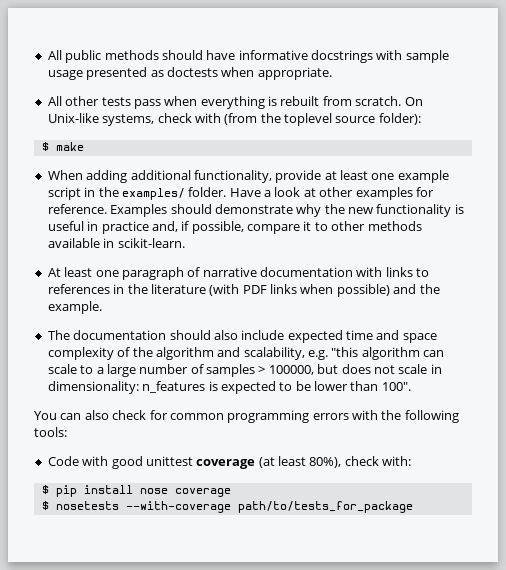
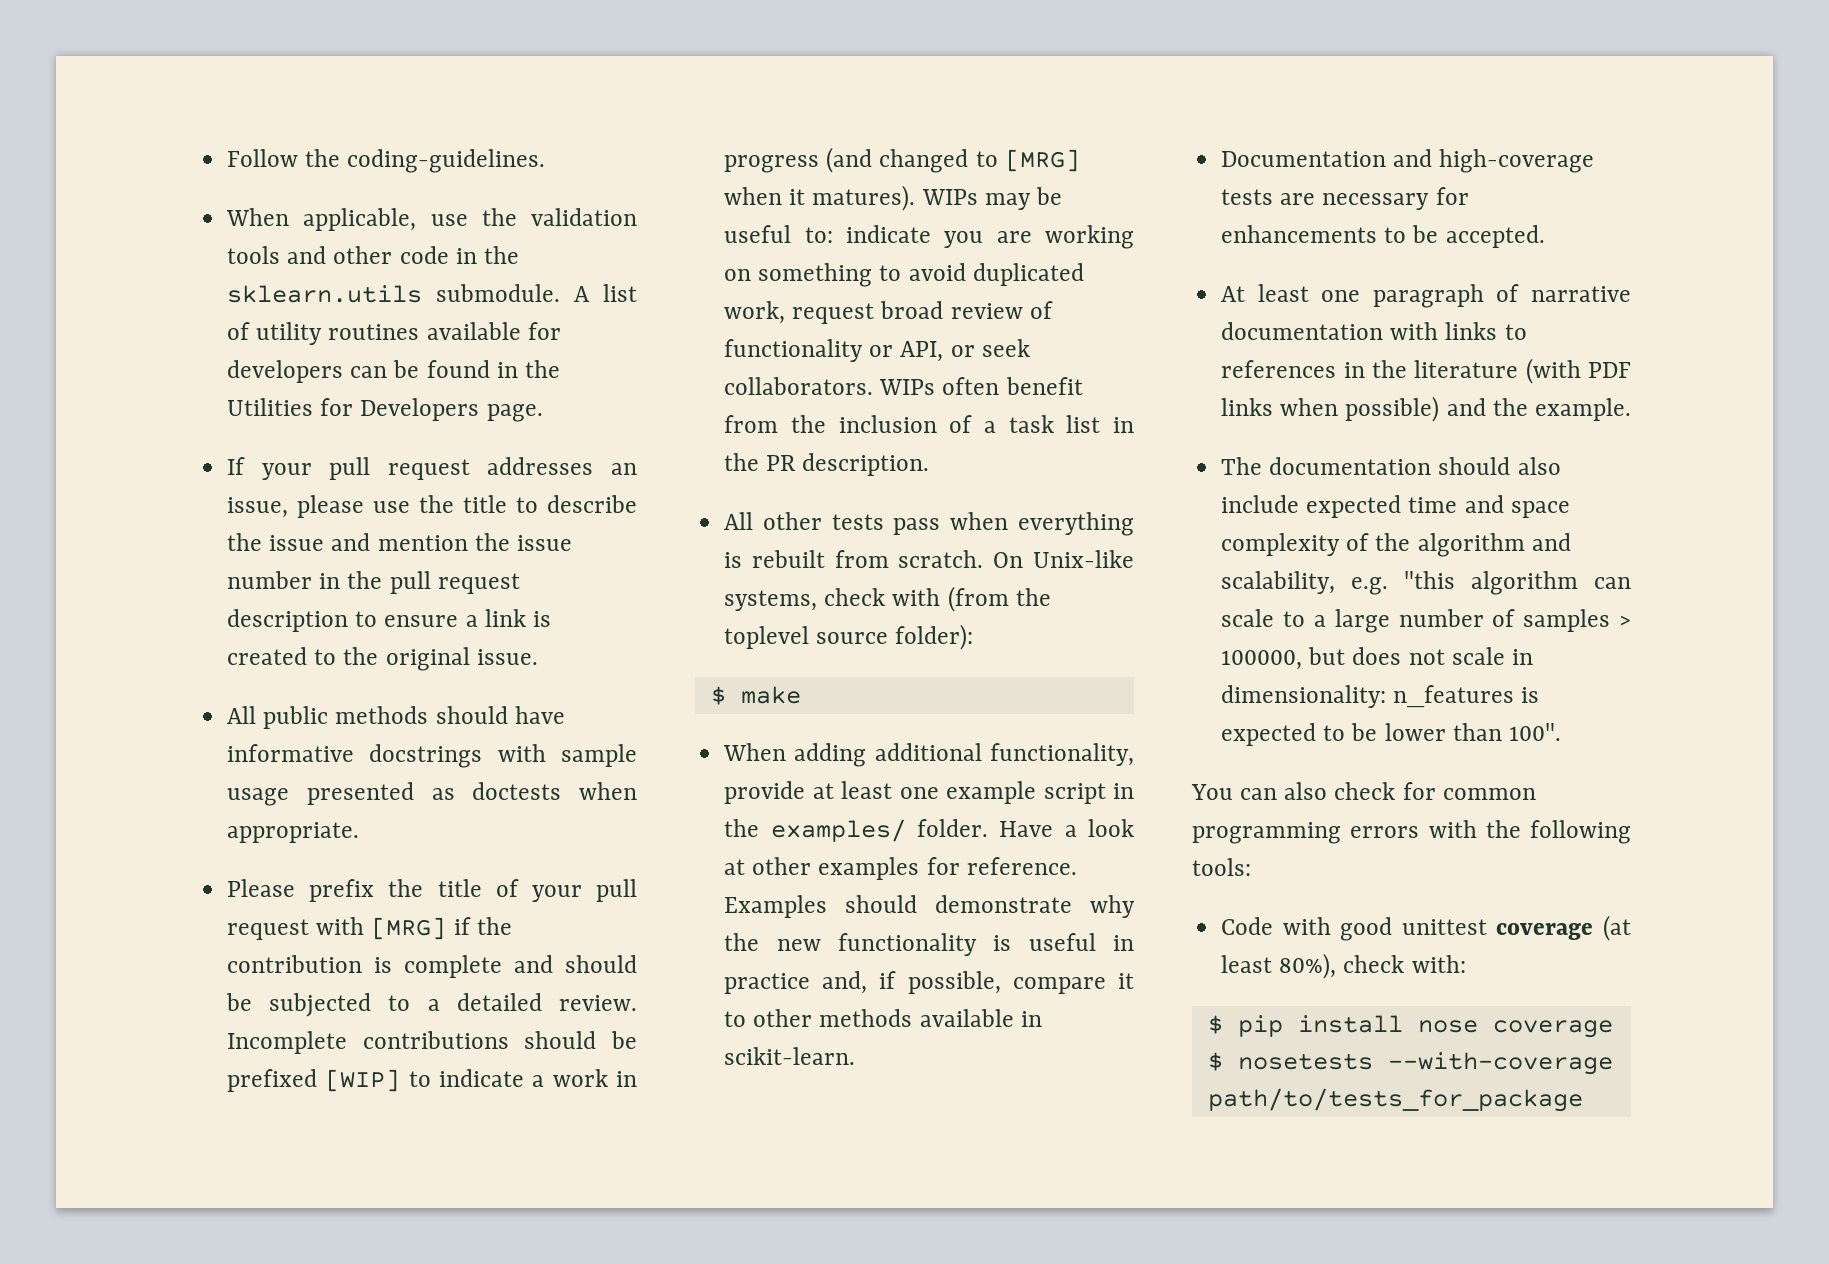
+ Follow the coding-guidelines.
+ When applicable, use the validation tools and other code in the sklearn.utils submodule. A list of utility routines available for developers can be found in the Utilities for Developers page.
+ If your pull request addresses an issue, please use the title to describe the issue and mention the issue number in the pull request description to ensure a link is created to the original issue.
+ Please prefix the title of your pull request with [MRG] if the contribution is complete and should be subjected to a detailed review. Incomplete contributions should be prefixed [WIP] to indicate a work in progress (and changed to [MRG] when it matures). WIPs may be useful to: indicate you are working on something to avoid duplicated work, request broad review of functionality or API, or seek collaborators. WIPs often benefit from the inclusion of a task list in the PR description.
+ Documentation and high-coverage tests are necessary for enhancements to be accepted.

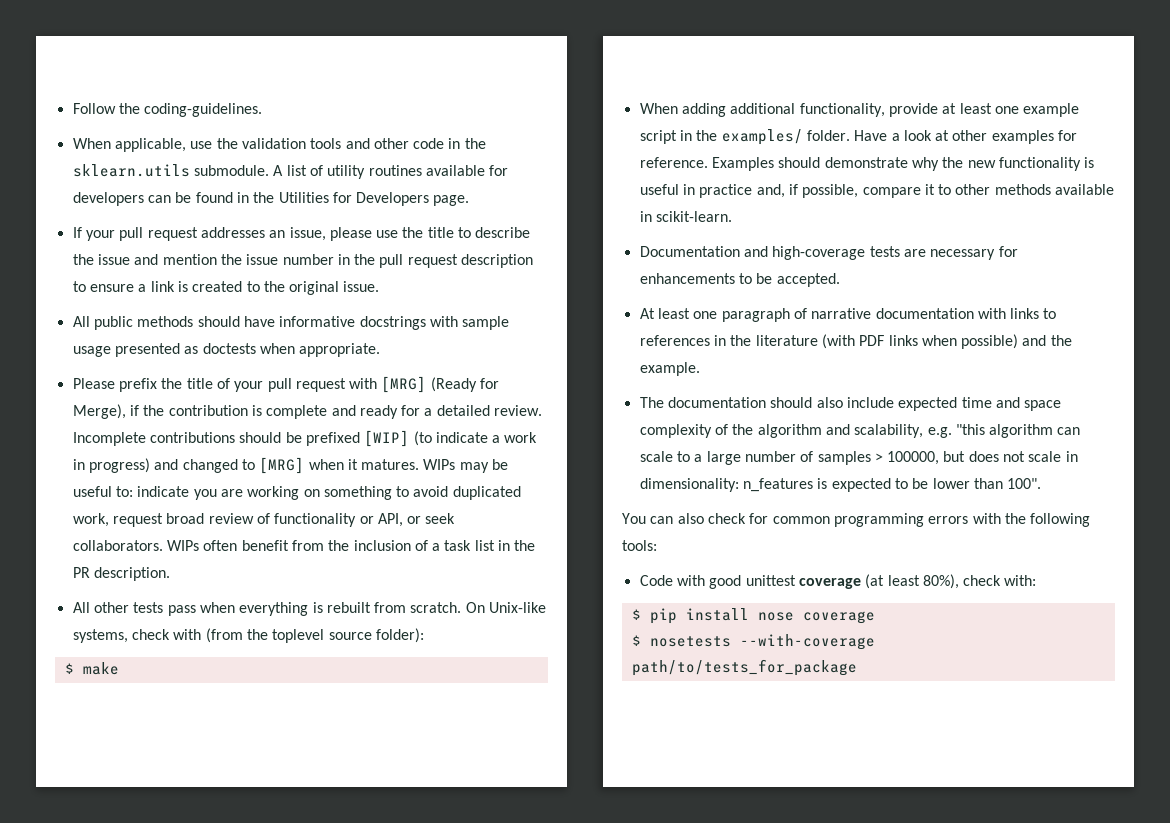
- Please prefix the title of your pull request with [MRG] if the contribution is complete and should be subjected to a detailed review.
+ Please prefix the title of your pull request with [MRG] (Ready for Merge), if the contribution is complete and ready for a detailed review.
- Incomplete contributions should be prefixed [WIP] to indicate a work in progress (and changed to [MRG] when it matures).
+ Incomplete contributions should be prefixed [WIP] (to indicate a work in progress) and changed to [MRG] when it matures.

